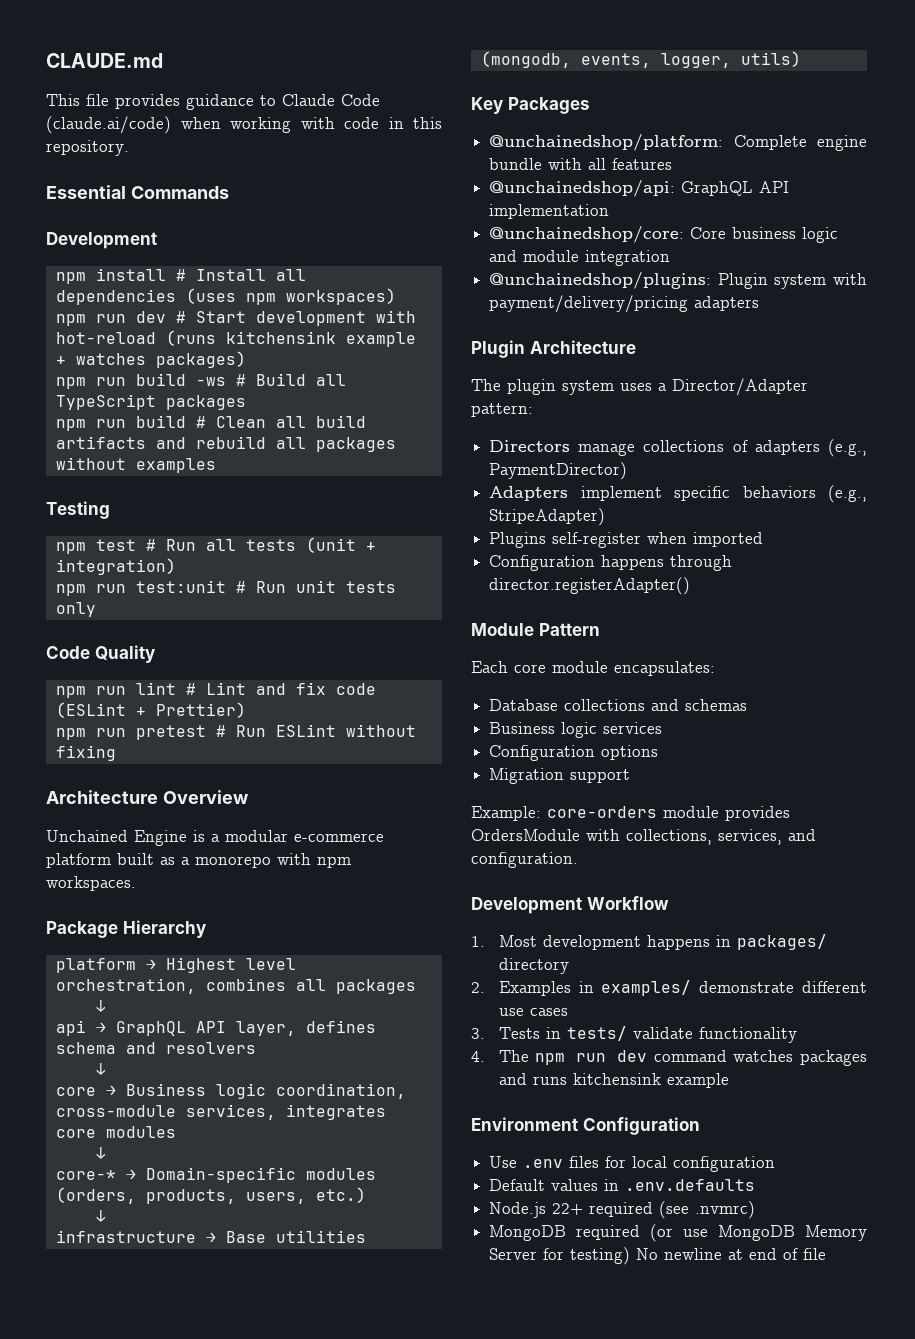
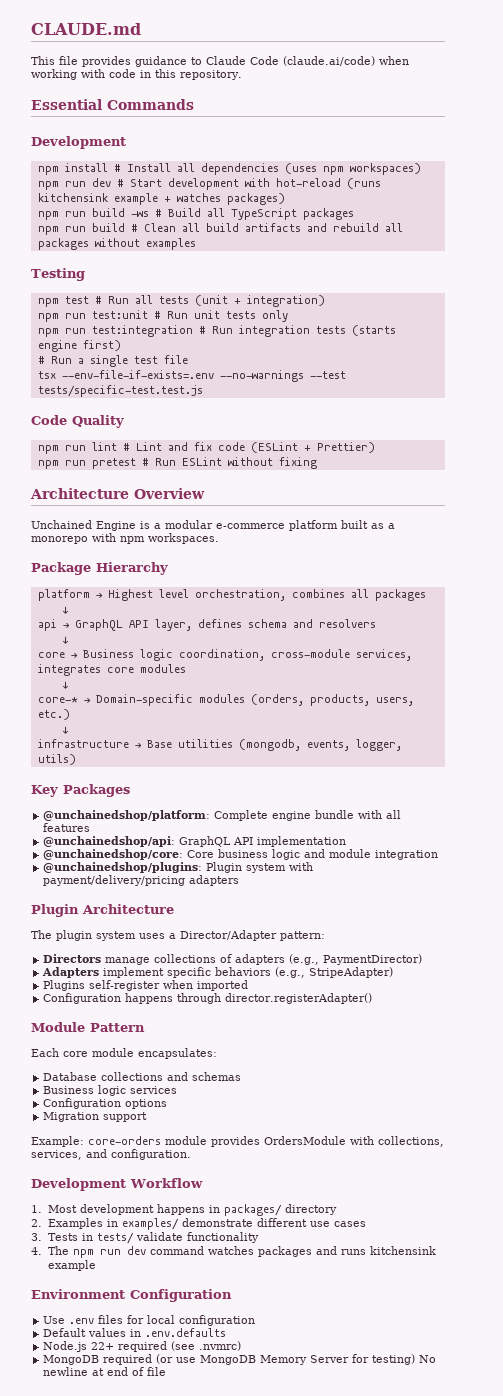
+ npm run test:integration # Run integration tests (starts engine first)
+ # Run a single test file
+ tsx --env-file-if-exists=.env --no-warnings --test tests/specific-test.test.js

